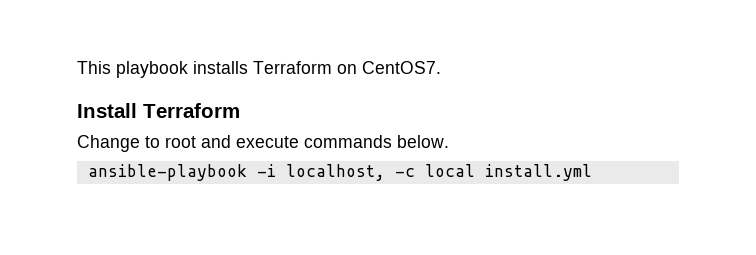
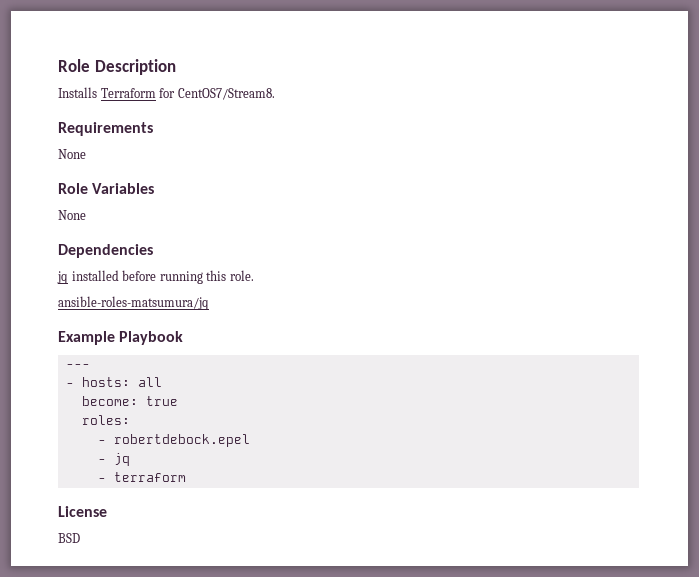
- This playbook installs Terraform on CentOS7.
- Install Terraform
- Change to root and execute commands below.
- ansible-playbook -i localhost, -c local install.yml
+ Role Description
+ Installs Terraform for CentOS7/Stream8.
+ Requirements
+ None
+ Role Variables
+ None
+ Dependencies
+ jq installed before running this role.
+ ansible-roles-matsumura/jq
+ Example Playbook
+ ---
+ - hosts: all
+ become: true
+ roles:
+ - robertdebock.epel
+ - jq
+ - terraform
+ License
+ BSD

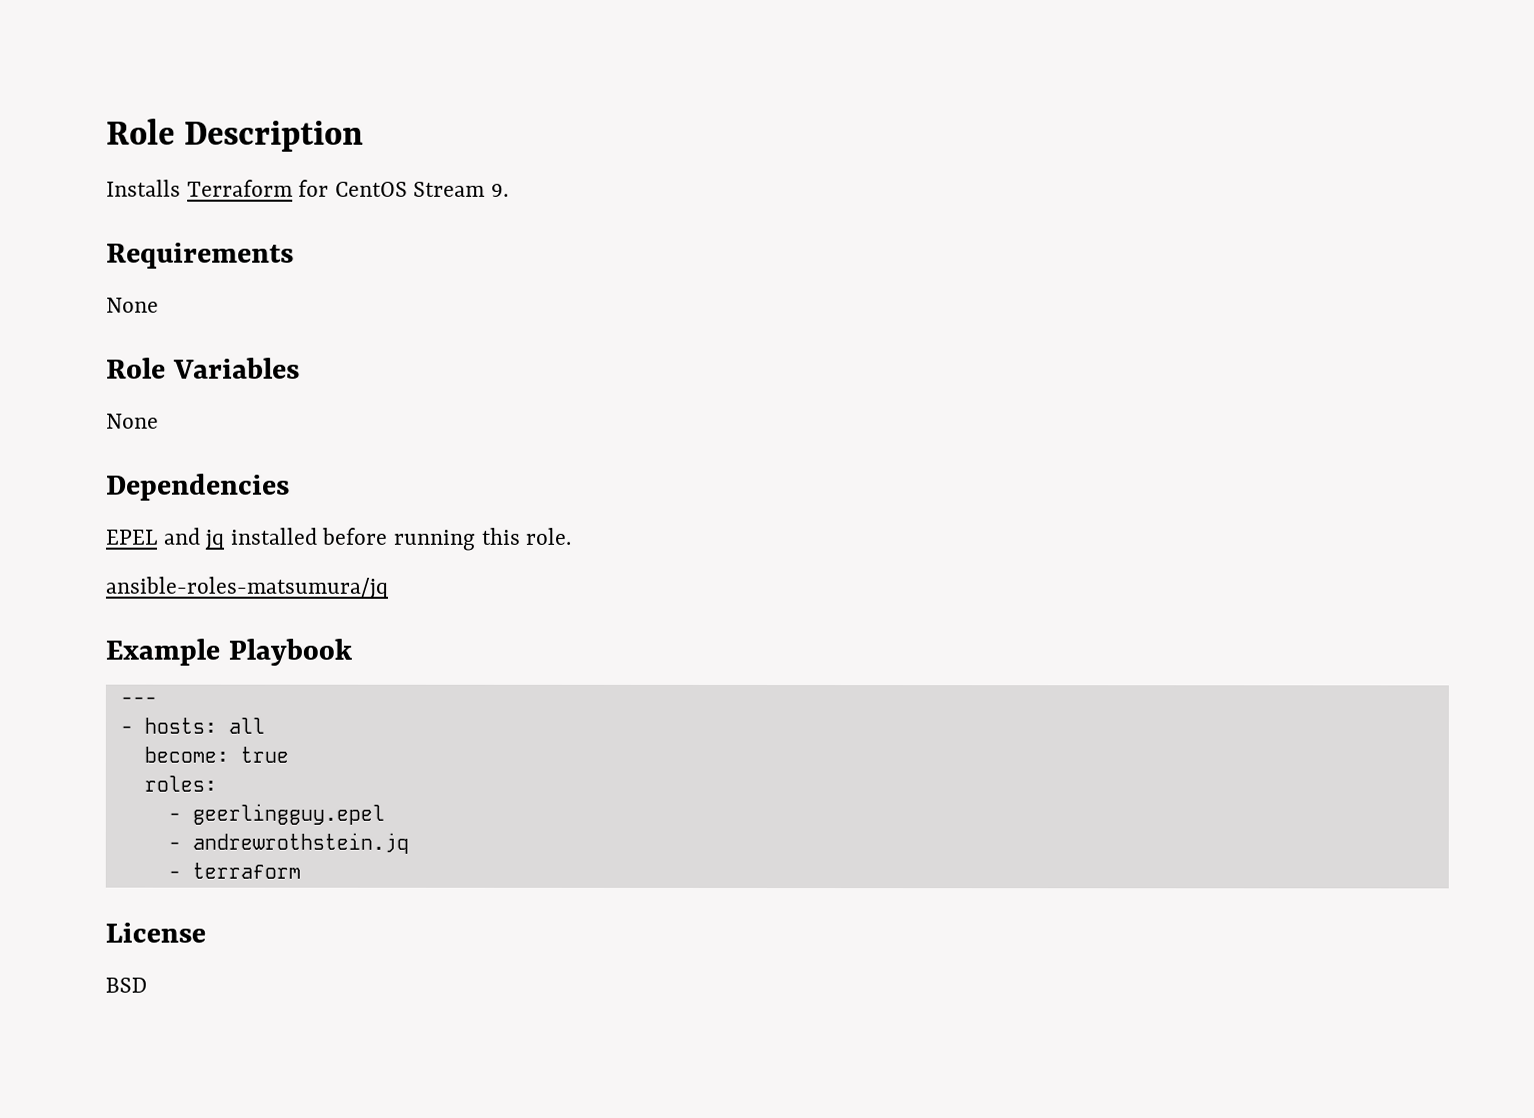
- Installs Terraform for CentOS7/Stream8.
+ Installs Terraform for CentOS Stream 9.
- jq installed before running this role.
+ EPEL and jq installed before running this role.
- - robertdebock.epel
- - jq
+ - geerlingguy.epel
+ - andrewrothstein.jq

